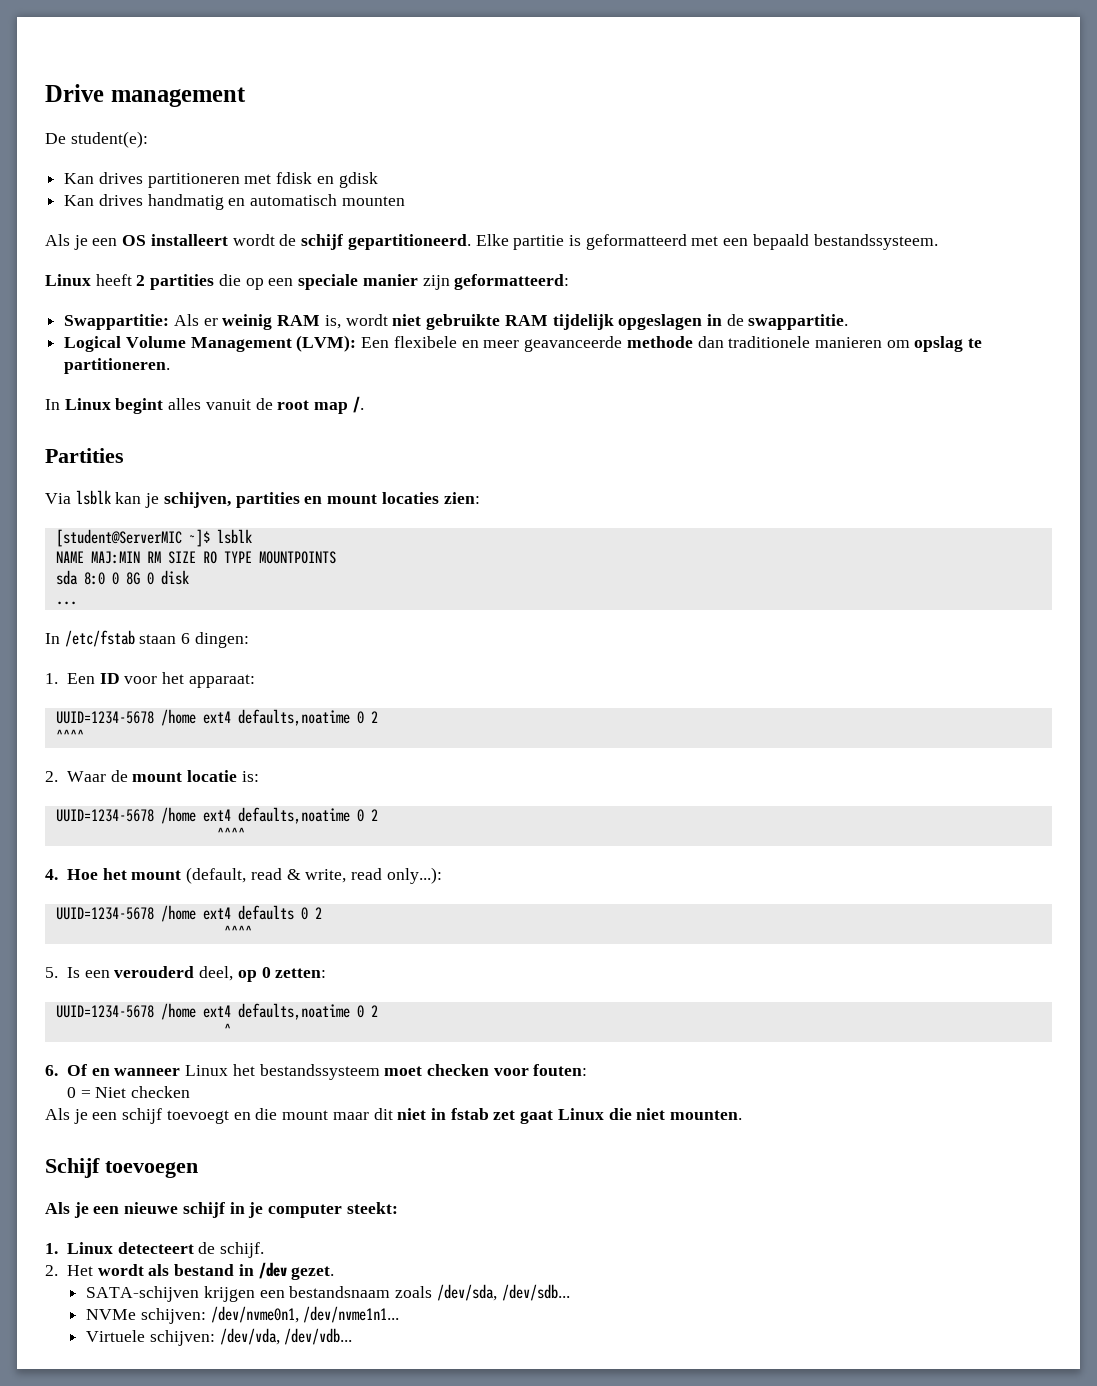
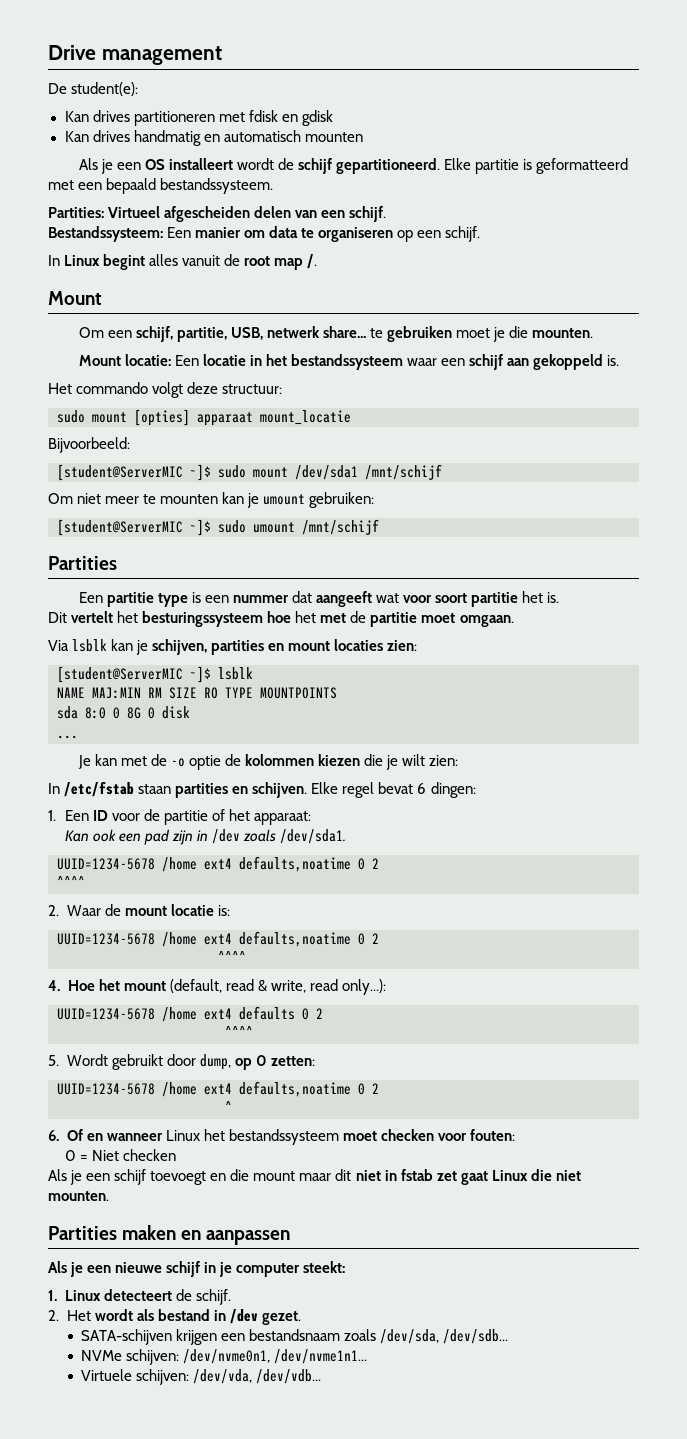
- Linux heeft 2 partities die op een speciale manier zijn geformatteerd:
- Swappartitie: Als er weinig RAM is, wordt niet gebruikte RAM tijdelijk opgeslagen in de swappartitie.
- Logical Volume Management (LVM): Een flexibele en meer geavanceerde methode dan traditionele manieren om opslag te partitioneren.
+ Partities: Virtueel afgescheiden delen van een schijf.
+ Bestandssysteem: Een manier om data te organiseren op een schijf.
  In Linux begint alles vanuit de root map /.
+ Mount
+ Om een schijf, partitie, USB, netwerk share... te gebruiken moet je die mounten.
+ Mount locatie: Een locatie in het bestandssysteem waar een schijf aan gekoppeld is.
+ Het commando volgt deze structuur:
+ sudo mount [opties] apparaat mount_locatie
+ Bijvoorbeeld:
+ [student@ServerMIC ~]$ sudo mount /dev/sda1 /mnt/schijf
+ Om niet meer te mounten kan je umount gebruiken:
+ [student@ServerMIC ~]$ sudo umount /mnt/schijf
  Partities
+ Een partitie type is een nummer dat aangeeft wat voor soort partitie het is.
+ Dit vertelt het besturingssysteem hoe het met de partitie moet omgaan.
- In /etc/fstab staan 6 dingen:
+ Je kan met de -o optie de kolommen kiezen die je wilt zien:
+ In /etc/fstab staan partities en schijven. Elke regel bevat 6 dingen:
- 1. Een ID voor het apparaat:
+ 1. Een ID voor de partitie of het apparaat:
+ Kan ook een pad zijn in /dev zoals /dev/sda1.
- 5. Is een verouderd deel, op 0 zetten:
+ 5. Wordt gebruikt door dump, op 0 zetten:
- Schijf toevoegen
+ Partities maken en aanpassen

